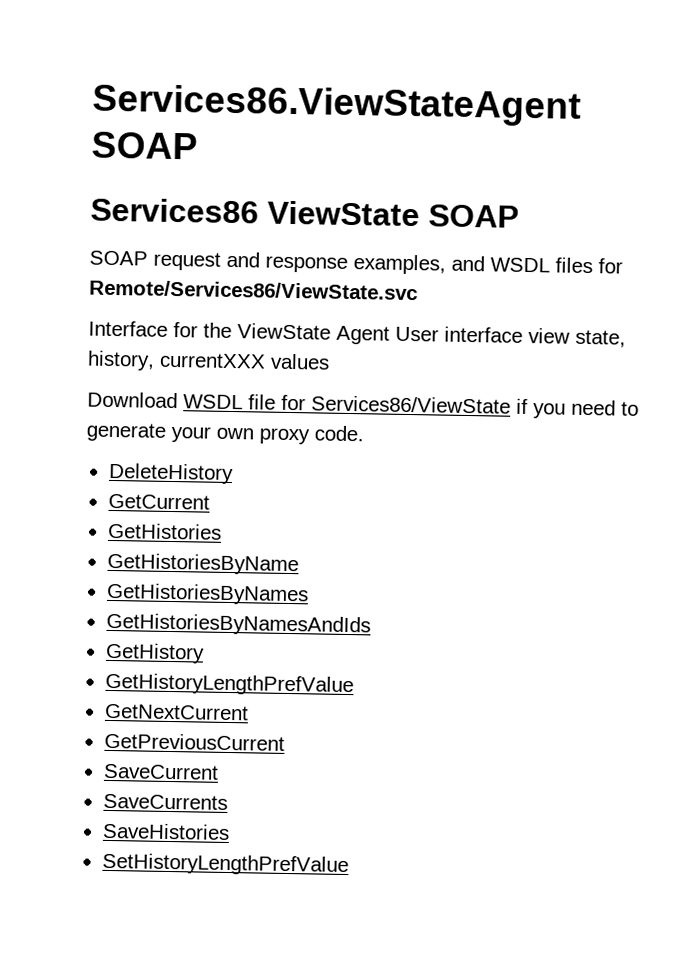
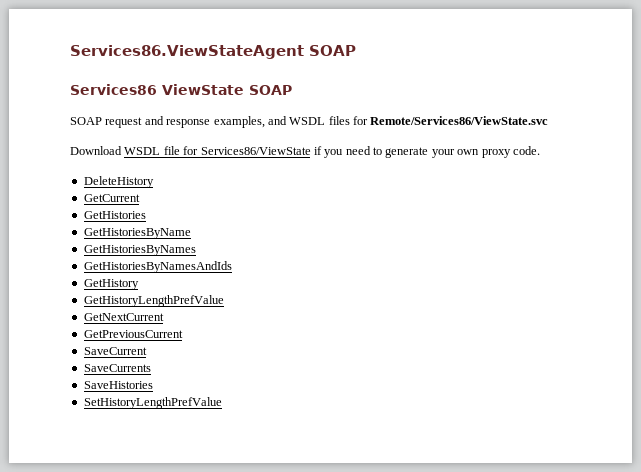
- Interface for the ViewState Agent User interface view state, history, currentXXX values

